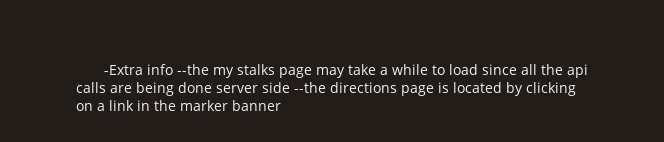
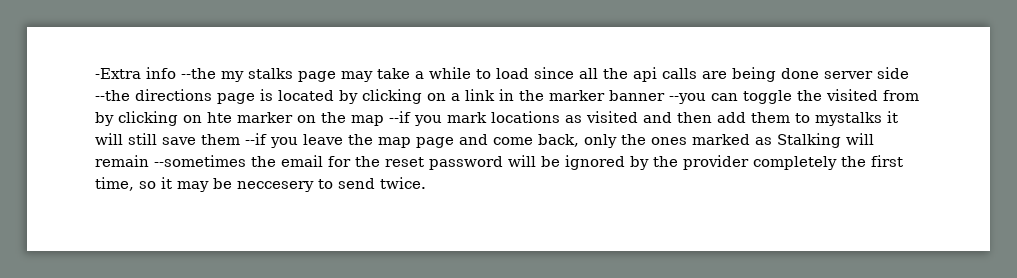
- -Extra info --the my stalks page may take a while to load since all the api calls are being done server side --the directions page is located by clicking on a link in the marker banner
+ -Extra info --the my stalks page may take a while to load since all the api calls are being done server side --the directions page is located by clicking on a link in the marker banner --you can toggle the visited from by clicking on hte marker on the map --if you mark locations as visited and then add them to mystalks it will still save them --if you leave the map page and come back, only the ones marked as Stalking will remain --sometimes the email for the reset password will be ignored by the provider completely the first time, so it may be neccesery to send twice.

